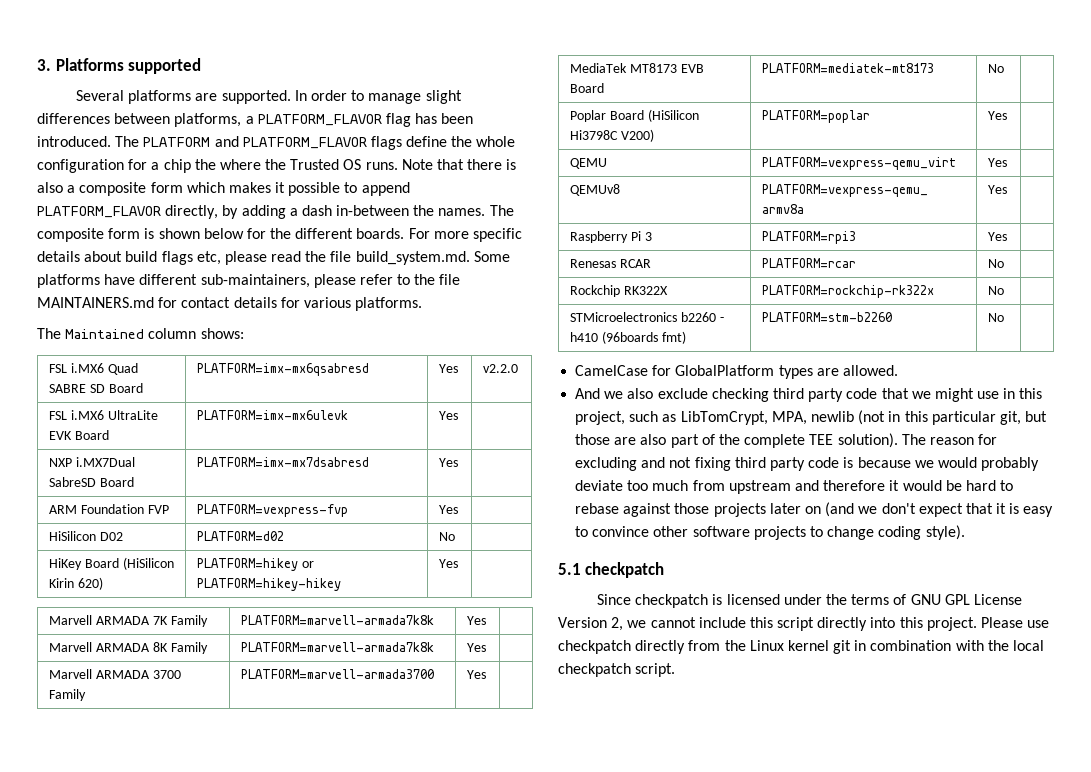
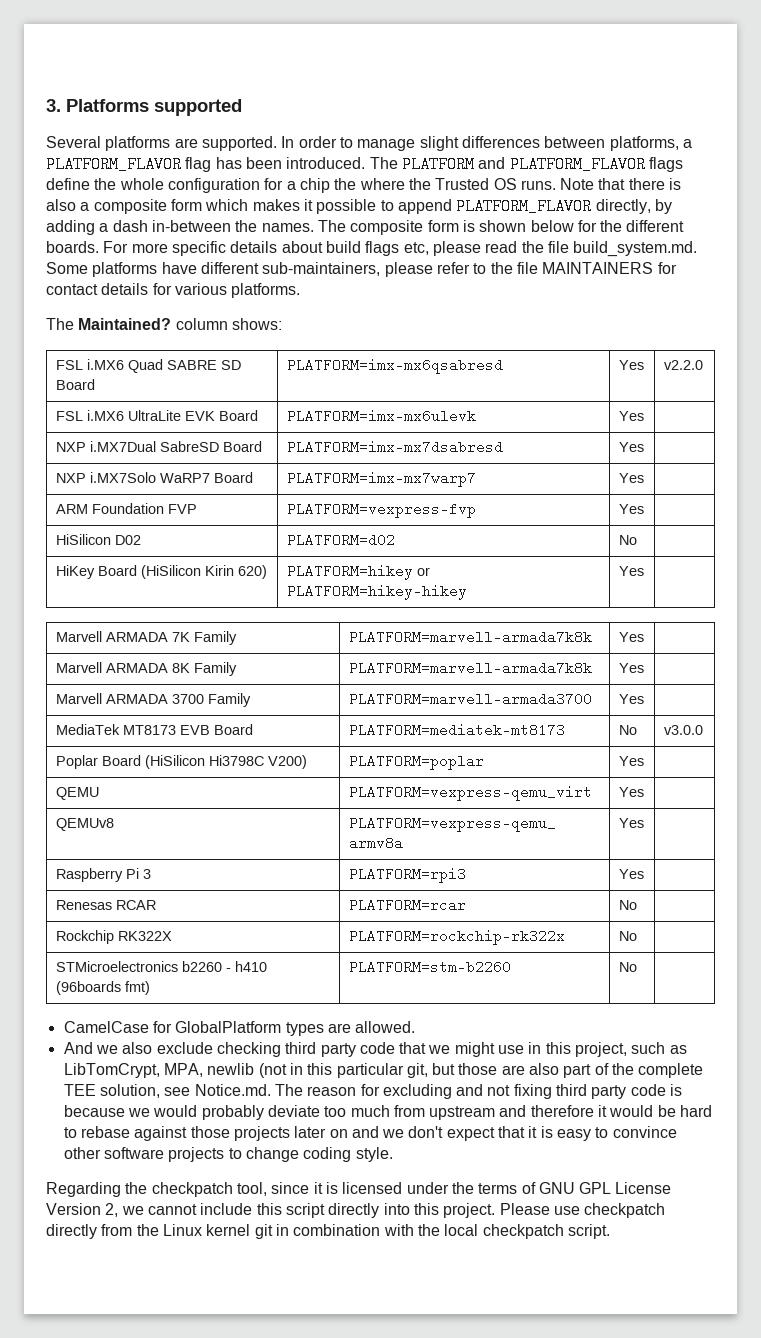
- For more specific details about build flags etc, please read the file build_system.md. Some platforms have different sub-maintainers, please refer to the file MAINTAINERS.md for contact details for various platforms.
+ For more specific details about build flags etc, please read the file build_system.md. Some platforms have different sub-maintainers, please refer to the file MAINTAINERS for contact details for various platforms.
- The Maintained column shows:
+ The Maintained? column shows:
+ NXP i.MX7Solo WaRP7 Board | PLATFORM=imx-mx7warp7 | Yes |
- MediaTek MT8173 EVB Board | PLATFORM=mediatek-mt8173 | No |
+ MediaTek MT8173 EVB Board | PLATFORM=mediatek-mt8173 | No | v3.0.0
- And we also exclude checking third party code that we might use in this project, such as LibTomCrypt, MPA, newlib (not in this particular git, but those are also part of the complete TEE solution). The reason for excluding and not fixing third party code is because we would probably deviate too much from upstream and therefore it would be hard to rebase against those projects later on (and we don't expect that it is easy to convince other software projects to change coding style).
- 5.1 checkpatch
- Since checkpatch is licensed under the terms of GNU GPL License Version 2, we cannot include this script directly into this project.
+ And we also exclude checking third party code that we might use in this project, such as LibTomCrypt, MPA, newlib (not in this particular git, but those are also part of the complete TEE solution, see Notice.md. The reason for excluding and not fixing third party code is because we would probably deviate too much from upstream and therefore it would be hard to rebase against those projects later on and we don't expect that it is easy to convince other software projects to change coding style.
+ Regarding the checkpatch tool, since it is licensed under the terms of GNU GPL License Version 2, we cannot include this script directly into this project.

